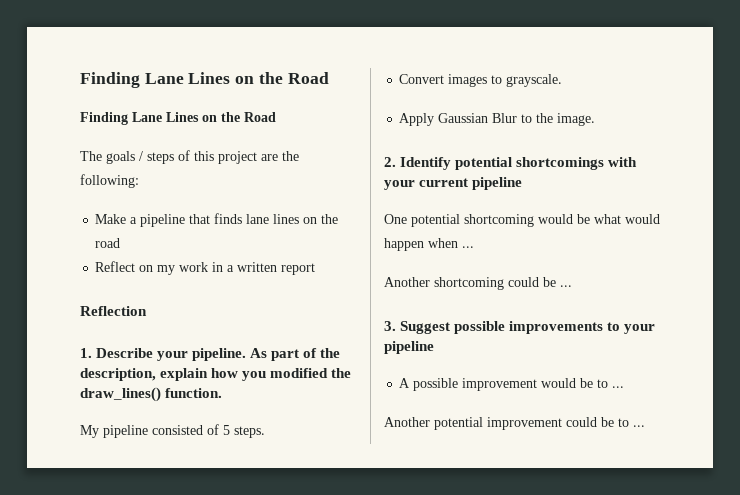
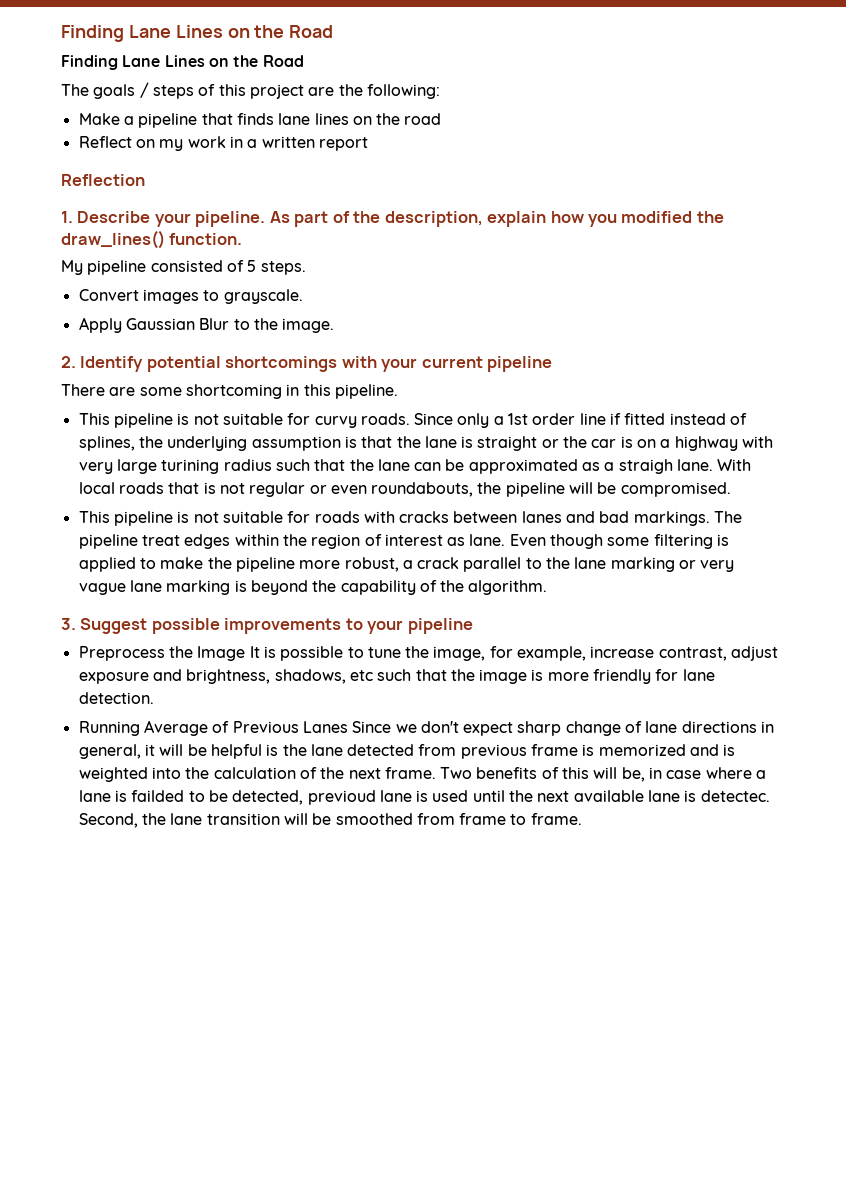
- One potential shortcoming would be what would happen when ...
- Another shortcoming could be ...
+ There are some shortcoming in this pipeline.
+ This pipeline is not suitable for curvy roads. Since only a 1st order line if fitted instead of splines, the underlying assumption is that the lane is straight or the car is on a highway with very large turining radius such that the lane can be approximated as a straigh lane. With local roads that is not regular or even roundabouts, the pipeline will be compromised.
+ This pipeline is not suitable for roads with cracks between lanes and bad markings. The pipeline treat edges within the region of interest as lane. Even though some filtering is applied to make the pipeline more robust, a crack parallel to the lane marking or very vague lane marking is beyond the capability of the algorithm.
- A possible improvement would be to ...
- Another potential improvement could be to ...
+ Preprocess the Image It is possible to tune the image, for example, increase contrast, adjust exposure and brightness, shadows, etc such that the image is more friendly for lane detection.
+ Running Average of Previous Lanes Since we don't expect sharp change of lane directions in general, it will be helpful is the lane detected from previous frame is memorized and is weighted into the calculation of the next frame. Two benefits of this will be, in case where a lane is failded to be detected, previoud lane is used until the next available lane is detectec. Second, the lane transition will be smoothed from frame to frame.

